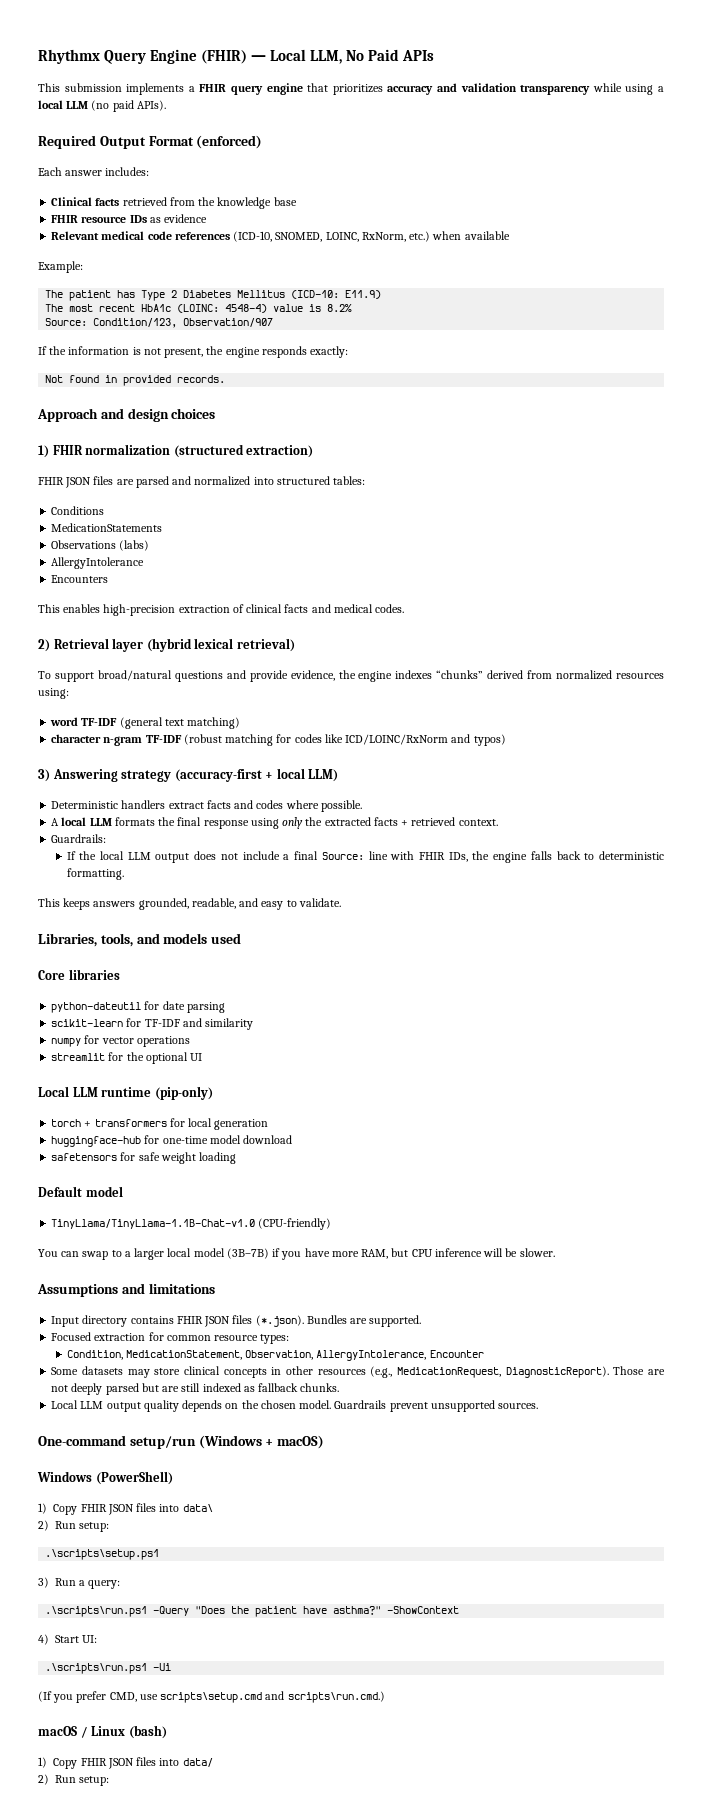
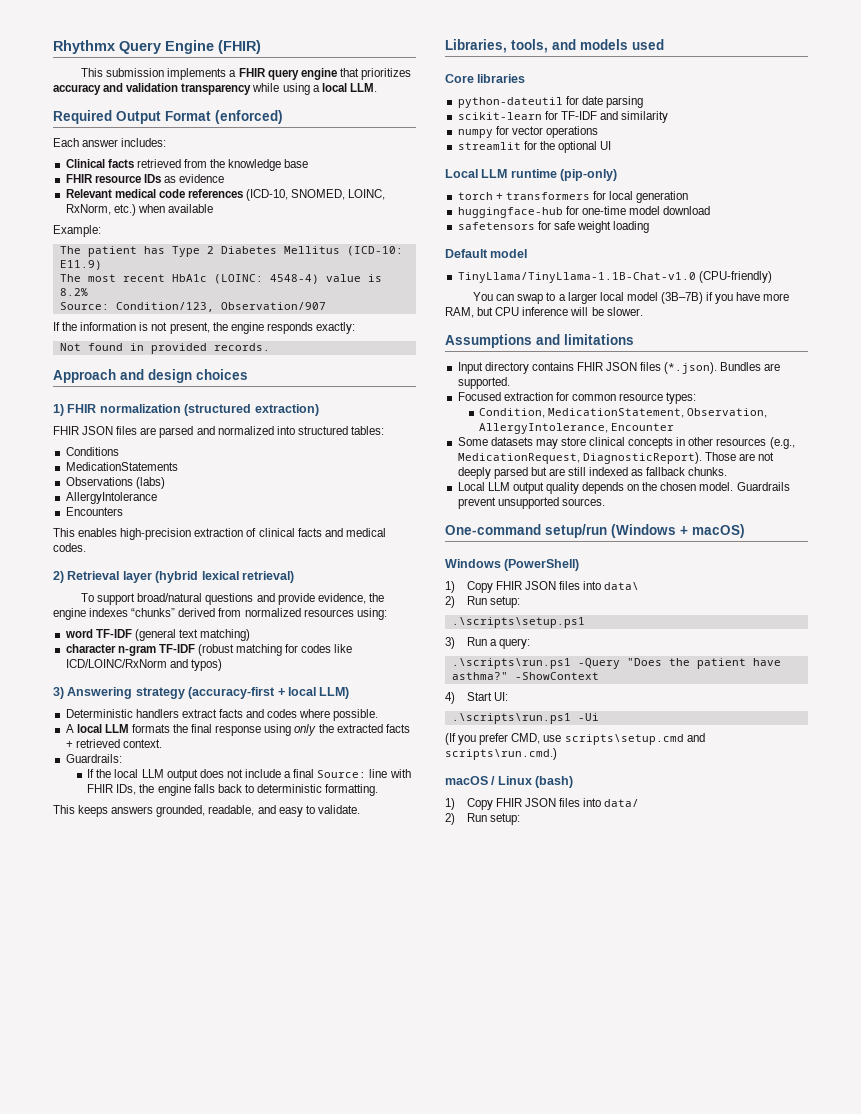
- Rhythmx Query Engine (FHIR) — Local LLM, No Paid APIs
+ Rhythmx Query Engine (FHIR)
- This submission implements a FHIR query engine that prioritizes accuracy and validation transparency while using a local LLM (no paid APIs).
+ This submission implements a FHIR query engine that prioritizes accuracy and validation transparency while using a local LLM.

